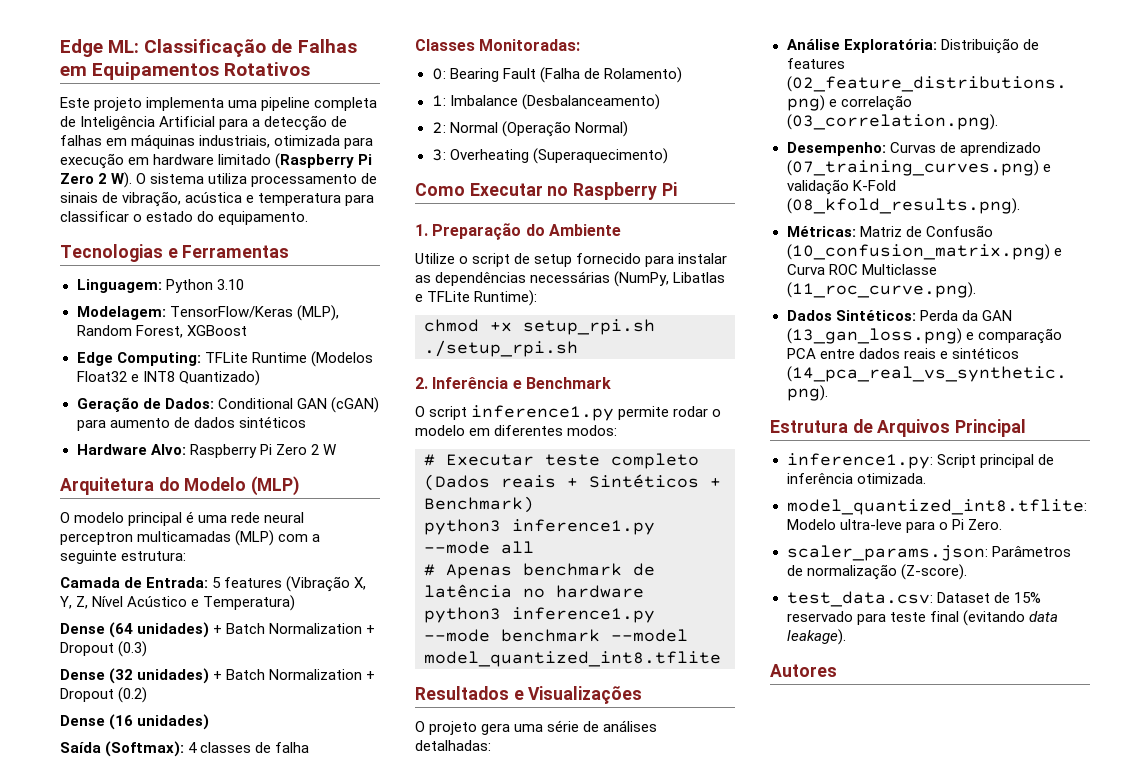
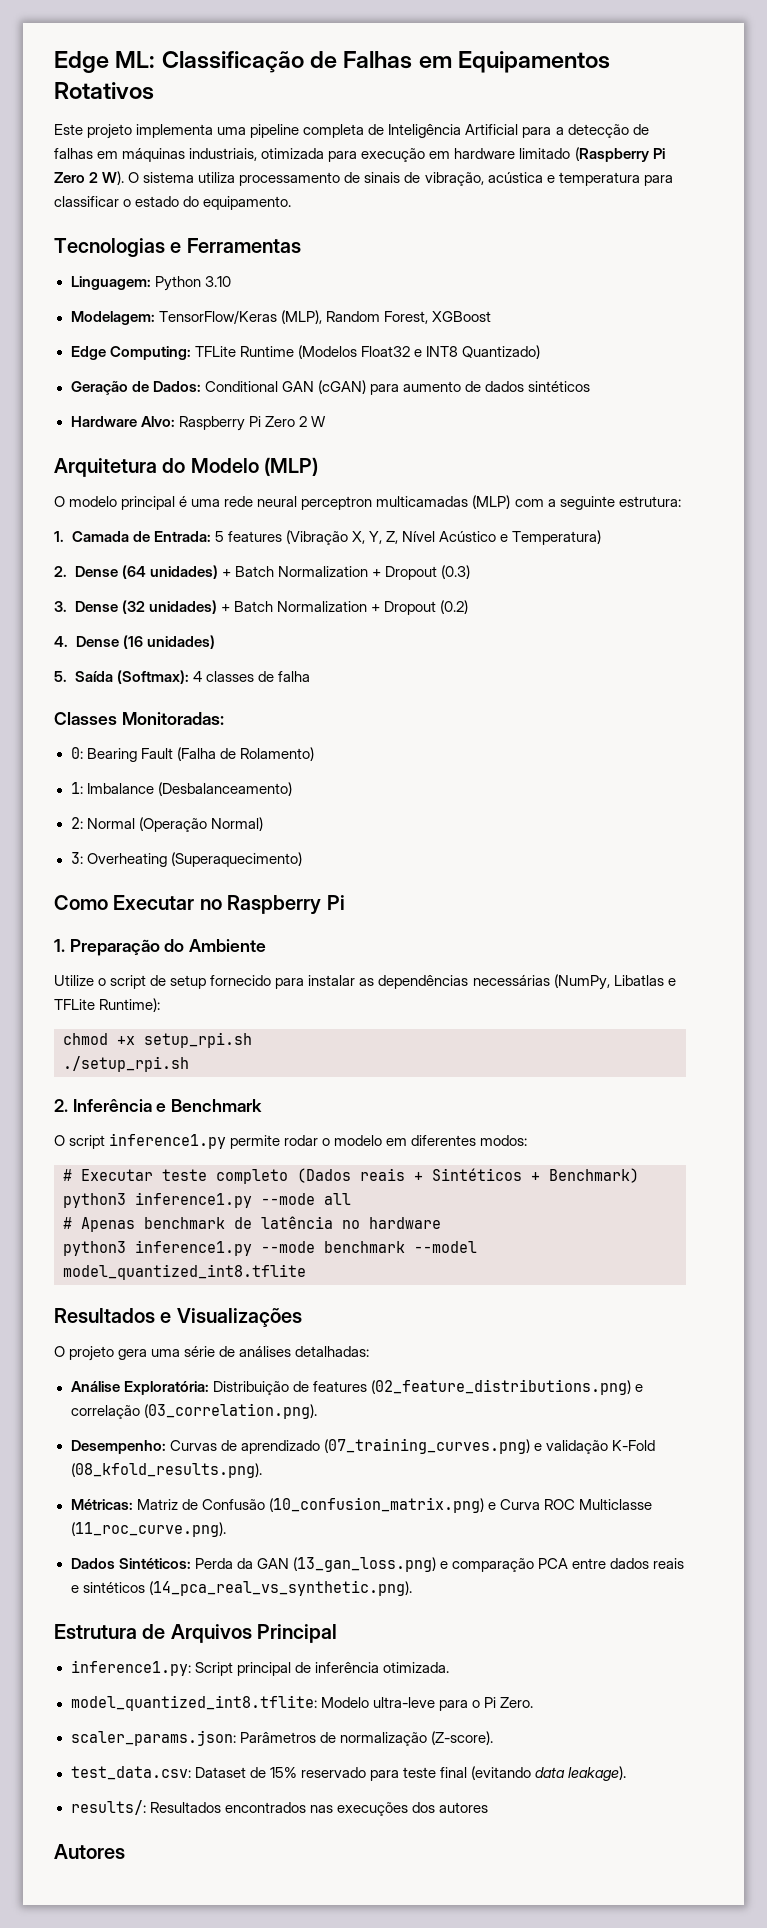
- Camada de Entrada: 5 features (Vibração X, Y, Z, Nível Acústico e Temperatura)
+ 1. Camada de Entrada: 5 features (Vibração X, Y, Z, Nível Acústico e Temperatura)
- Dense (64 unidades) + Batch Normalization + Dropout (0.3)
+ 2. Dense (64 unidades) + Batch Normalization + Dropout (0.3)
- Dense (32 unidades) + Batch Normalization + Dropout (0.2)
+ 3. Dense (32 unidades) + Batch Normalization + Dropout (0.2)
- Dense (16 unidades)
+ 4. Dense (16 unidades)
- Saída (Softmax): 4 classes de falha
+ 5. Saída (Softmax): 4 classes de falha
+ results/: Resultados encontrados nas execuções dos autores

